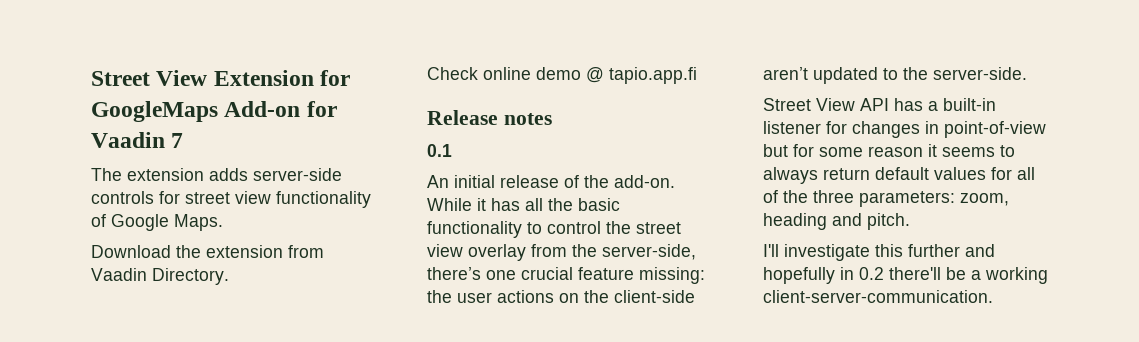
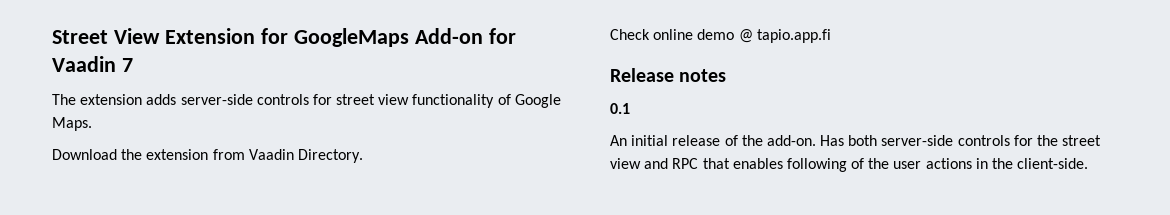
- While it has all the basic functionality to control the street view overlay from the server-side, there’s one crucial feature missing: the user actions on the client-side aren’t updated to the server-side.
- Street View API has a built-in listener for changes in point-of-view but for some reason it seems to always return default values for all of the three parameters: zoom, heading and pitch.
- I'll investigate this further and hopefully in 0.2 there'll be a working client-server-communication.
+ Has both server-side controls for the street view and RPC that enables following of the user actions in the client-side.

